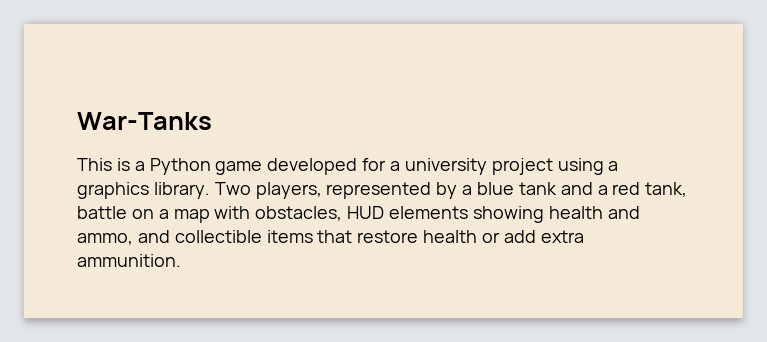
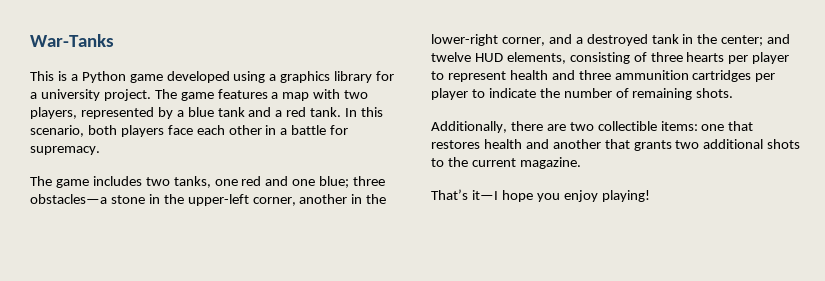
- This is a Python game developed for a university project using a graphics library. Two players, represented by a blue tank and a red tank, battle on a map with obstacles, HUD elements showing health and ammo, and collectible items that restore health or add extra ammunition.
+ This is a Python game developed using a graphics library for a university project. The game features a map with two players, represented by a blue tank and a red tank. In this scenario, both players face each other in a battle for supremacy.
+ The game includes two tanks, one red and one blue; three obstacles—a stone in the upper-left corner, another in the lower-right corner, and a destroyed tank in the center; and twelve HUD elements, consisting of three hearts per player to represent health and three ammunition cartridges per player to indicate the number of remaining shots.
+ Additionally, there are two collectible items: one that restores health and another that grants two additional shots to the current magazine.
+ That’s it—I hope you enjoy playing!

